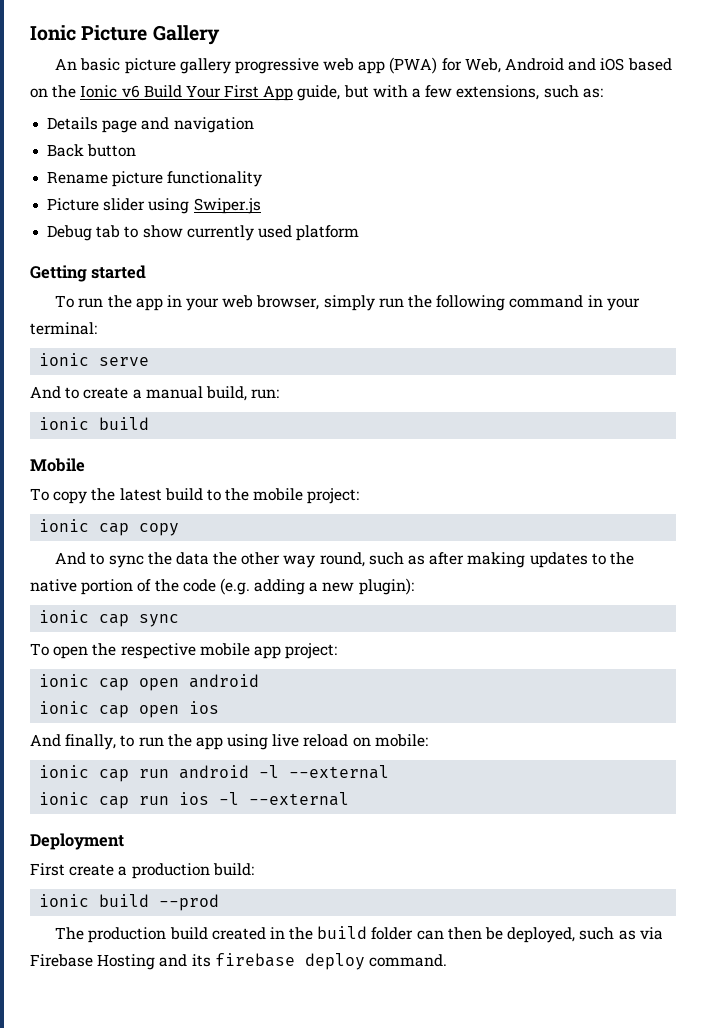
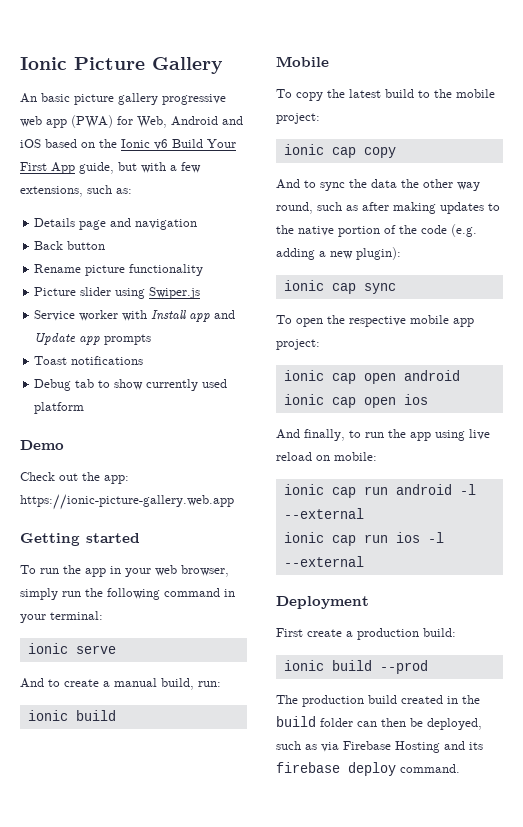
+ Service worker with Install app and Update app prompts
+ Toast notifications
+ Demo
+ Check out the app: https://ionic-picture-gallery.web.app

